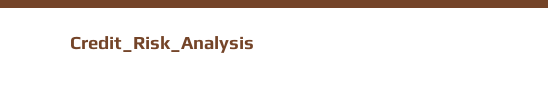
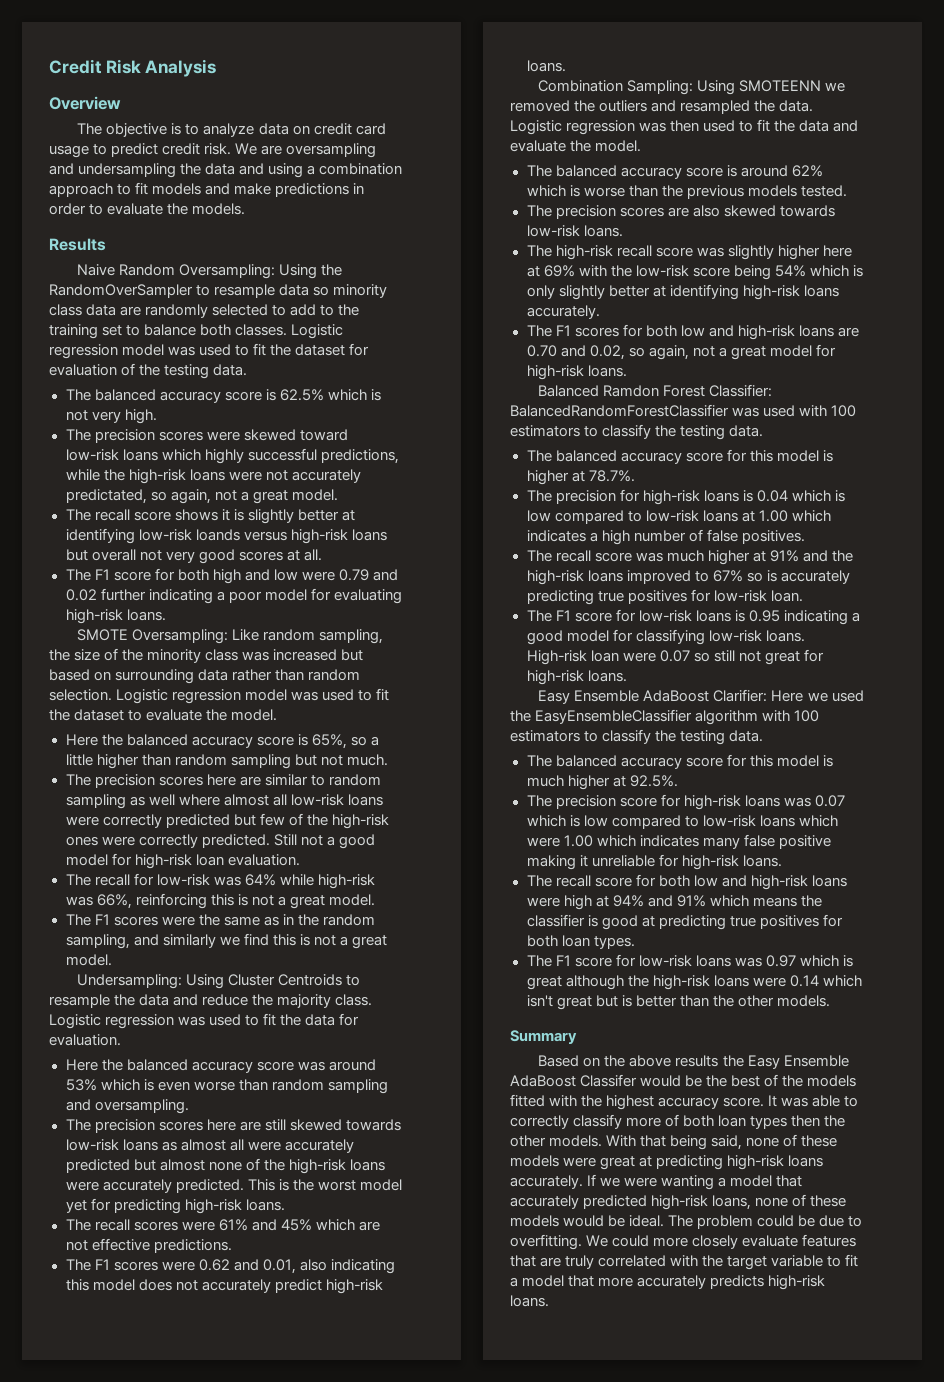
- Credit_Risk_Analysis
+ Credit Risk Analysis
+ Overview
+ The objective is to analyze data on credit card usage to predict credit risk. We are oversampling and undersampling the data and using a combination approach to fit models and make predictions in order to evaluate the models.
+ Results
+ Naive Random Oversampling: Using the RandomOverSampler to resample data so minority class data are randomly selected to add to the training set to balance both classes. Logistic regression model was used to fit the dataset for evaluation of the testing data.
+ The balanced accuracy score is 62.5% which is not very high.
+ The precision scores were skewed toward low-risk loans which highly successful predictions, while the high-risk loans were not accurately predictated, so again, not a great model.
+ The recall score shows it is slightly better at identifying low-risk loands versus high-risk loans but overall not very good scores at all.
+ The F1 score for both high and low were 0.79 and 0.02 further indicating a poor model for evaluating high-risk loans.
+ SMOTE Oversampling: Like random sampling, the size of the minority class was increased but based on surrounding data rather than random selection. Logistic regression model was used to fit the dataset to evaluate the model.
+ Here the balanced accuracy score is 65%, so a little higher than random sampling but not much.
+ The precision scores here are similar to random sampling as well where almost all low-risk loans were correctly predicted but few of the high-risk ones were correctly predicted. Still not a good model for high-risk loan evaluation.
+ The recall for low-risk was 64% while high-risk was 66%, reinforcing this is not a great model.
+ The F1 scores were the same as in the random sampling, and similarly we find this is not a great model.
+ Undersampling: Using Cluster Centroids to resample the data and reduce the majority class. Logistic regression was used to fit the data for evaluation.
+ Here the balanced accuracy score was around 53% which is even worse than random sampling and oversampling.
+ The precision scores here are still skewed towards low-risk loans as almost all were accurately predicted but almost none of the high-risk loans were accurately predicted. This is the worst model yet for predicting high-risk loans.
+ The recall scores were 61% and 45% which are not effective predictions.
+ The F1 scores were 0.62 and 0.01, also indicating this model does not accurately predict high-risk loans.
+ Combination Sampling: Using SMOTEENN we removed the outliers and resampled the data. Logistic regression was then used to fit the data and evaluate the model.
+ The balanced accuracy score is around 62% which is worse than the previous models tested.
+ The precision scores are also skewed towards low-risk loans.
+ The high-risk recall score was slightly higher here at 69% with the low-risk score being 54% which is only slightly better at identifying high-risk loans accurately.
+ The F1 scores for both low and high-risk loans are 0.70 and 0.02, so again, not a great model for high-risk loans.
+ Balanced Ramdon Forest Classifier: BalancedRandomForestClassifier was used with 100 estimators to classify the testing data.
+ The balanced accuracy score for this model is higher at 78.7%.
+ The precision for high-risk loans is 0.04 which is low compared to low-risk loans at 1.00 which indicates a high number of false positives.
+ The recall score was much higher at 91% and the high-risk loans improved to 67% so is accurately predicting true positives for low-risk loan.
+ The F1 score for low-risk loans is 0.95 indicating a good model for classifying low-risk loans. High-risk loan were 0.07 so still not great for high-risk loans.
+ Easy Ensemble AdaBoost Clarifier: Here we used the EasyEnsembleClassifier algorithm with 100 estimators to classify the testing data.
+ The balanced accuracy score for this model is much higher at 92.5%.
+ The precision score for high-risk loans was 0.07 which is low compared to low-risk loans which were 1.00 which indicates many false positive making it unreliable for high-risk loans.
+ The recall score for both low and high-risk loans were high at 94% and 91% which means the classifier is good at predicting true positives for both loan types.
+ The F1 score for low-risk loans was 0.97 which is great although the high-risk loans were 0.14 which isn't great but is better than the other models.
+ Summary
+ Based on the above results the Easy Ensemble AdaBoost Classifer would be the best of the models fitted with the highest accuracy score. It was able to correctly classify more of both loan types then the other models. With that being said, none of these models were great at predicting high-risk loans accurately. If we were wanting a model that accurately predicted high-risk loans, none of these models would be ideal. The problem could be due to overfitting. We could more closely evaluate features that are truly correlated with the target variable to fit a model that more accurately predicts high-risk loans.

